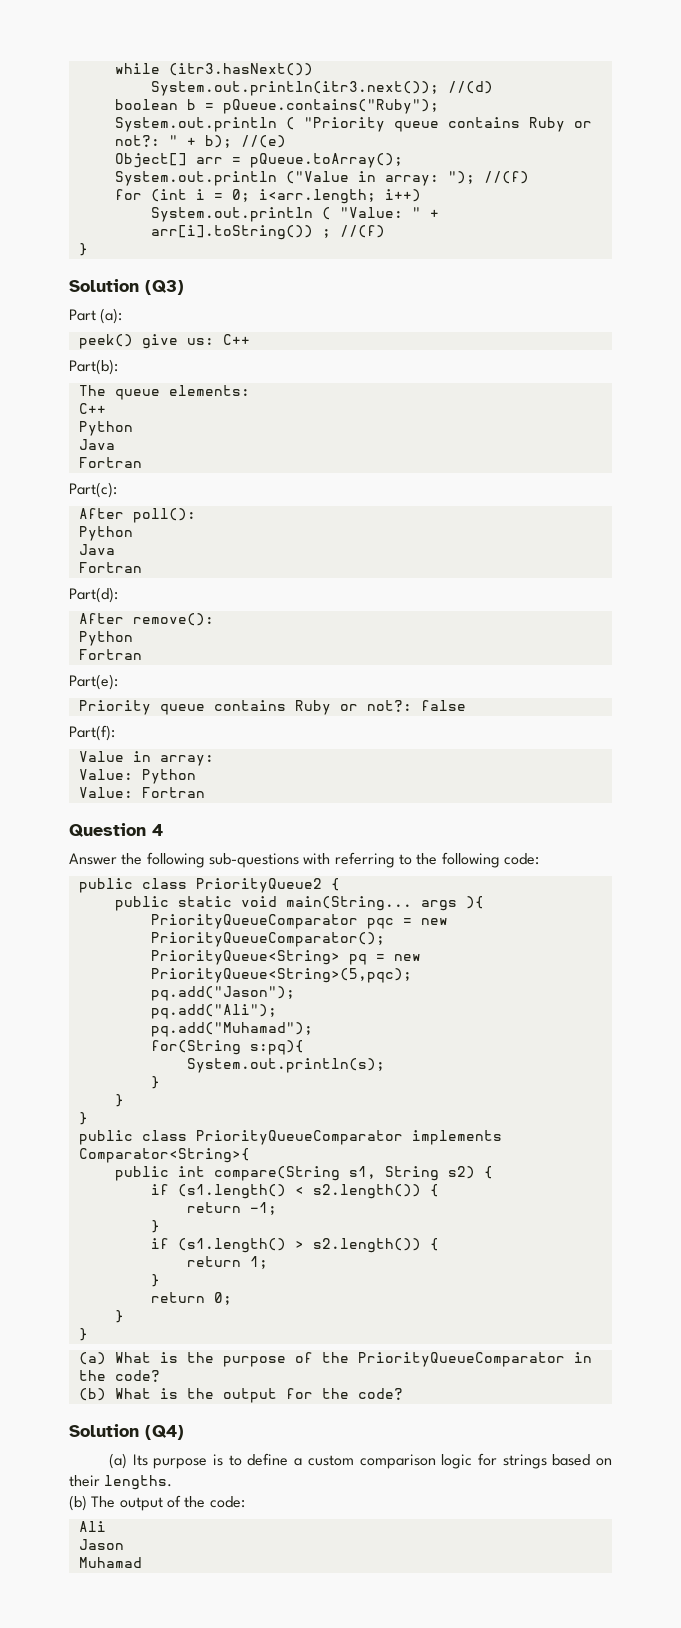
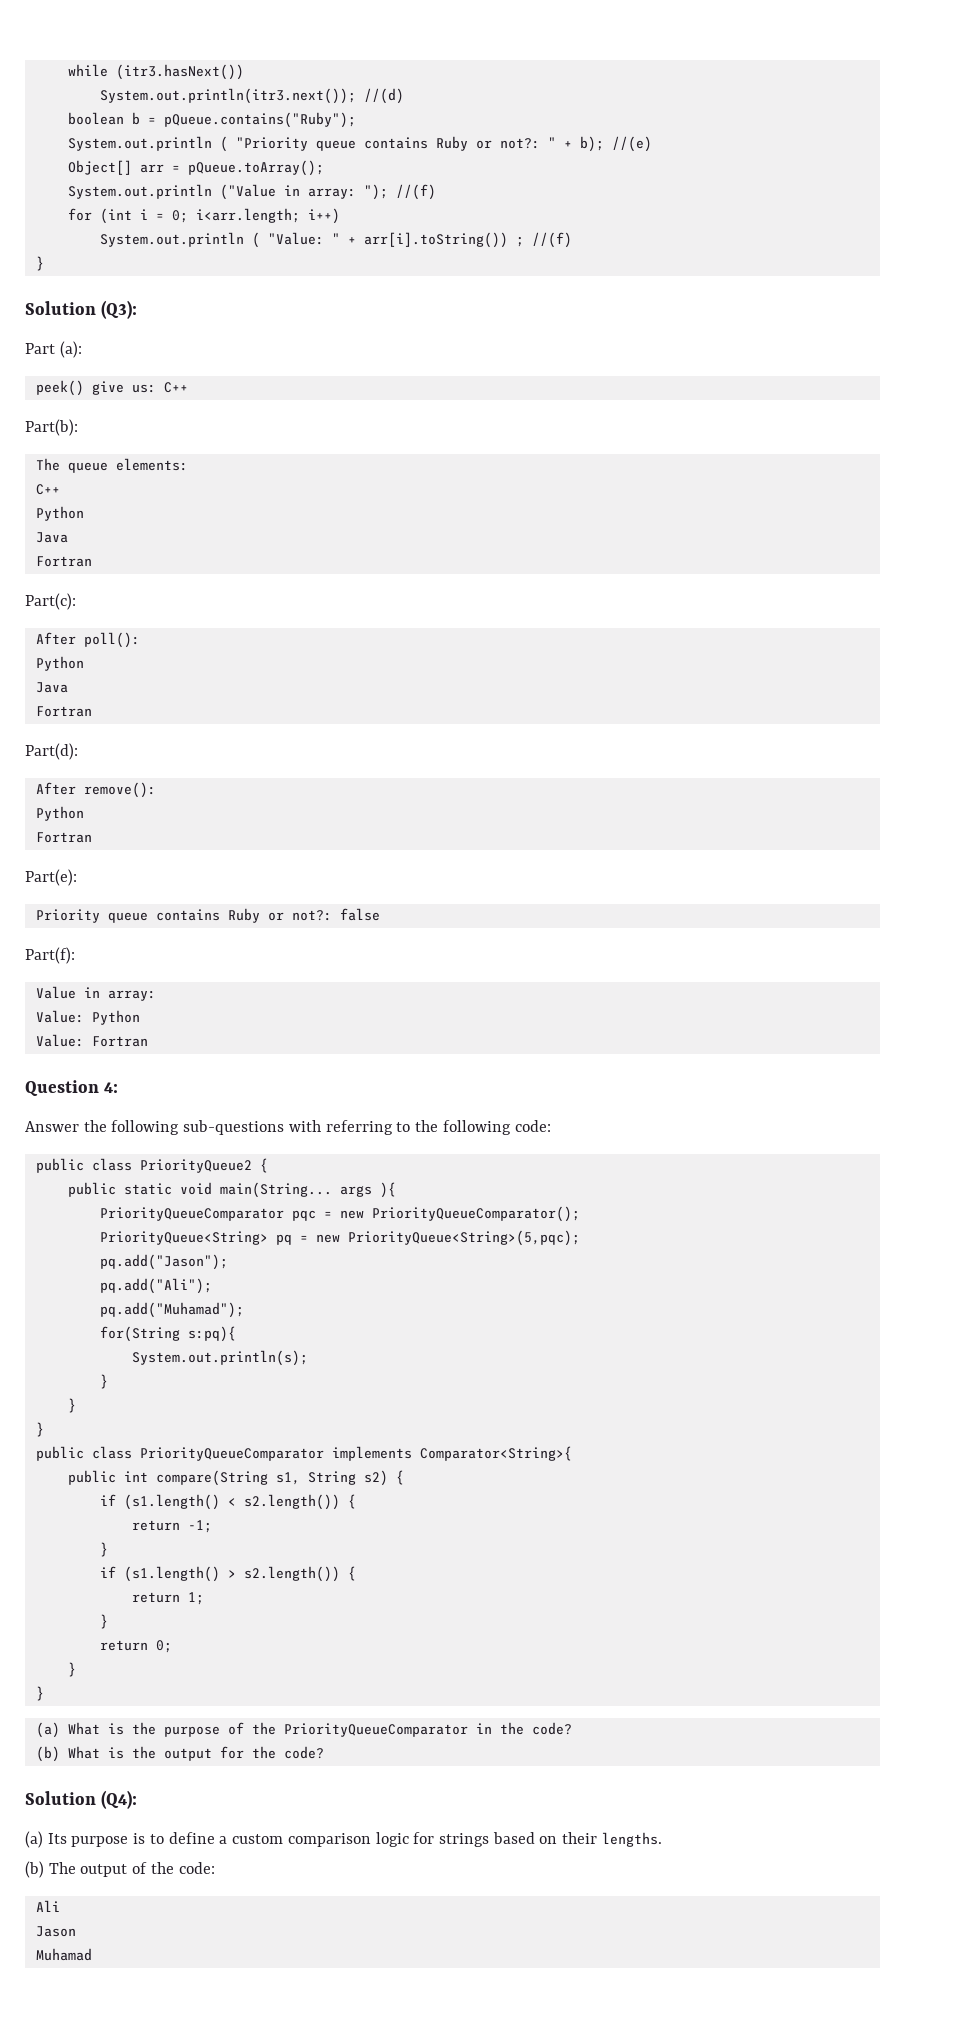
- Solution (Q3)
+ Solution (Q3):
- Question 4
+ Question 4:
- Solution (Q4)
+ Solution (Q4):

